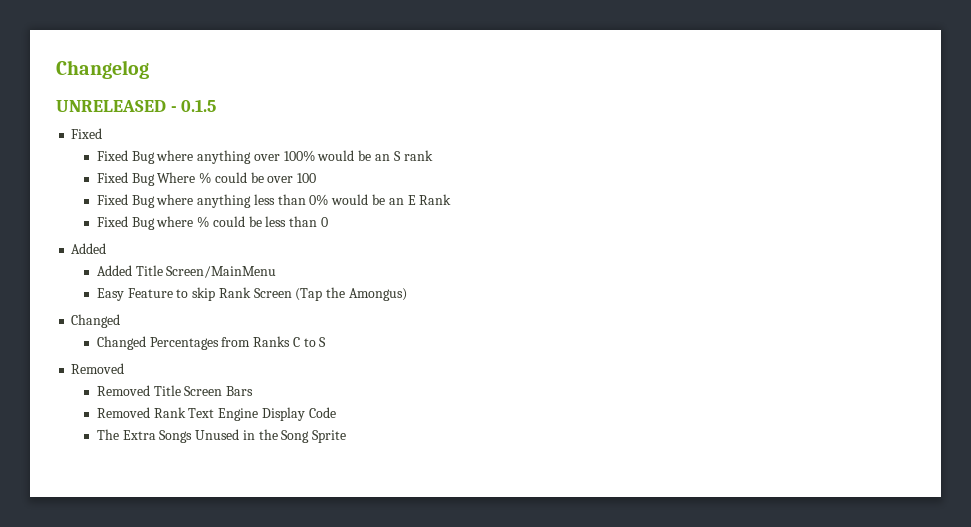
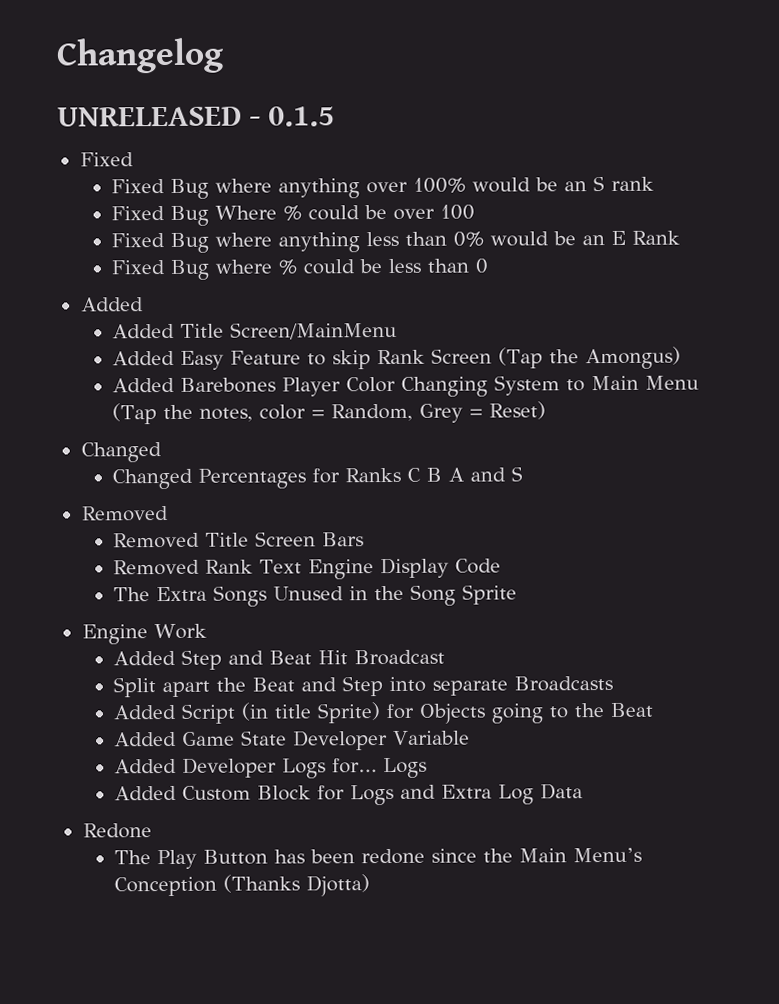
- Easy Feature to skip Rank Screen (Tap the Amongus)
+ Added Easy Feature to skip Rank Screen (Tap the Amongus)
+ Added Barebones Player Color Changing System to Main Menu (Tap the notes, color = Random, Grey = Reset)
- Changed Percentages from Ranks C to S
+ Changed Percentages for Ranks C B A and S
+ Engine Work
+ Added Step and Beat Hit Broadcast
+ Split apart the Beat and Step into separate Broadcasts
+ Added Script (in title Sprite) for Objects going to the Beat
+ Added Game State Developer Variable
+ Added Developer Logs for… Logs
+ Added Custom Block for Logs and Extra Log Data
+ Redone
+ The Play Button has been redone since the Main Menu’s Conception (Thanks Djotta)

